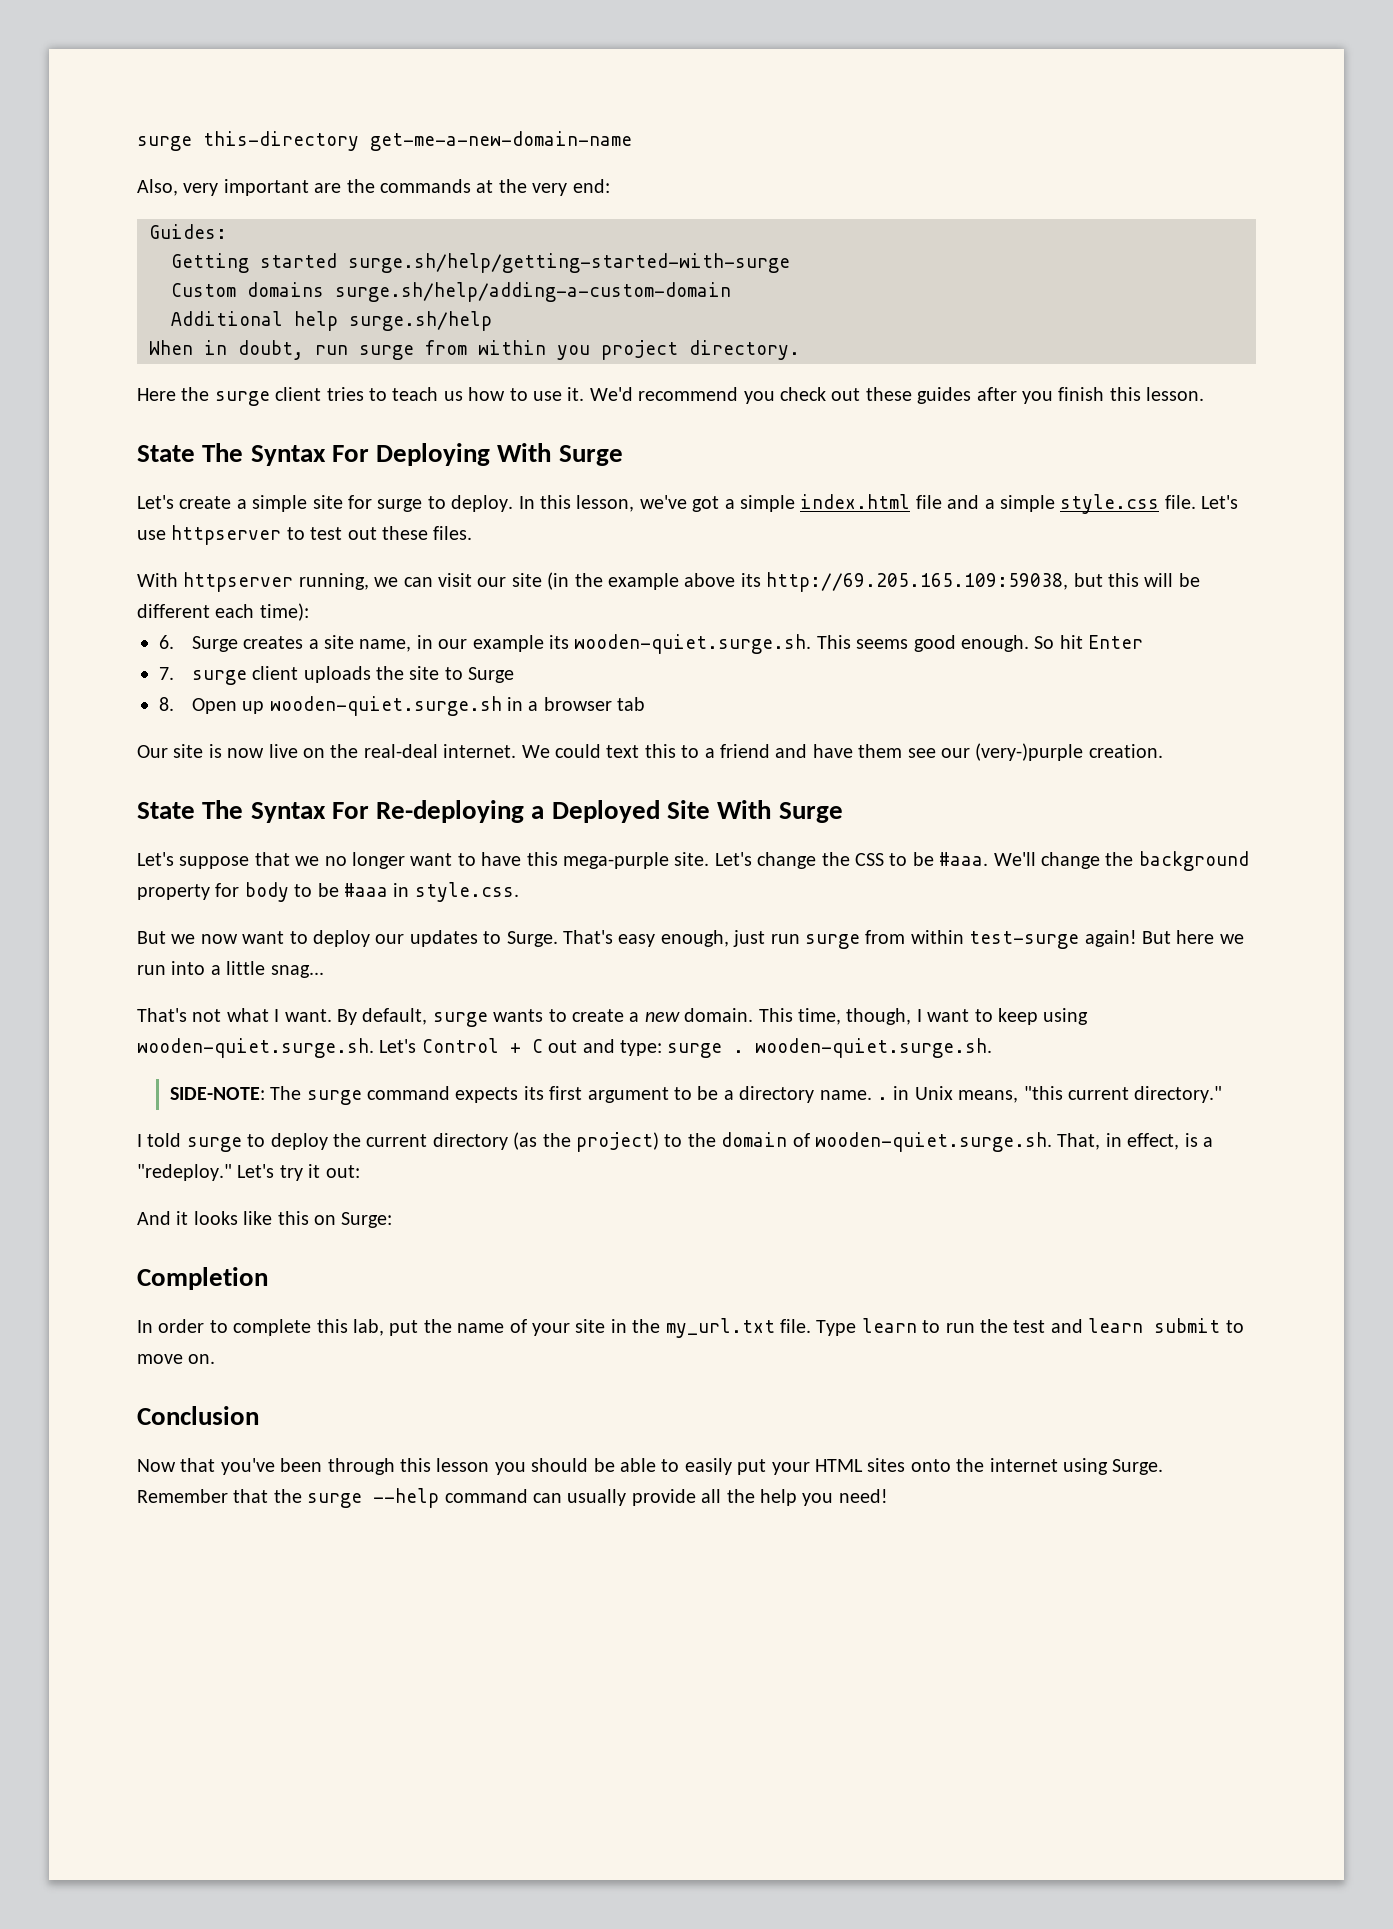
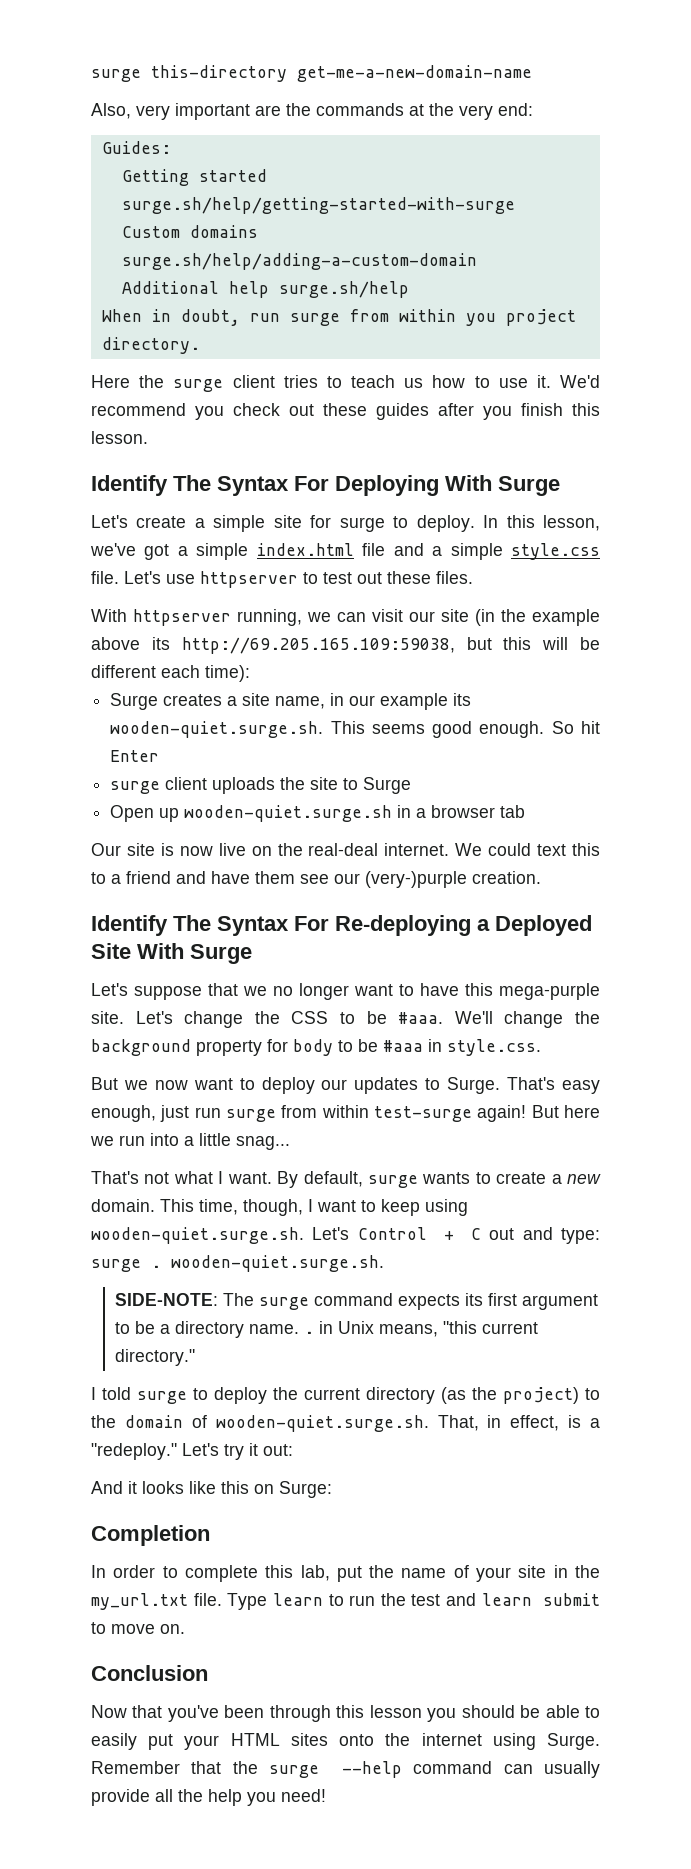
- State The Syntax For Deploying With Surge
+ Identify The Syntax For Deploying With Surge
- 6. Surge creates a site name, in our example its wooden-quiet.surge.sh. This seems good enough.
+ Surge creates a site name, in our example its wooden-quiet.surge.sh. This seems good enough.
- 7. surge client uploads the site to Surge
+ surge client uploads the site to Surge
- 8. Open up wooden-quiet.surge.sh in a browser tab
+ Open up wooden-quiet.surge.sh in a browser tab
- State The Syntax For Re-deploying a Deployed Site With Surge
+ Identify The Syntax For Re-deploying a Deployed Site With Surge

